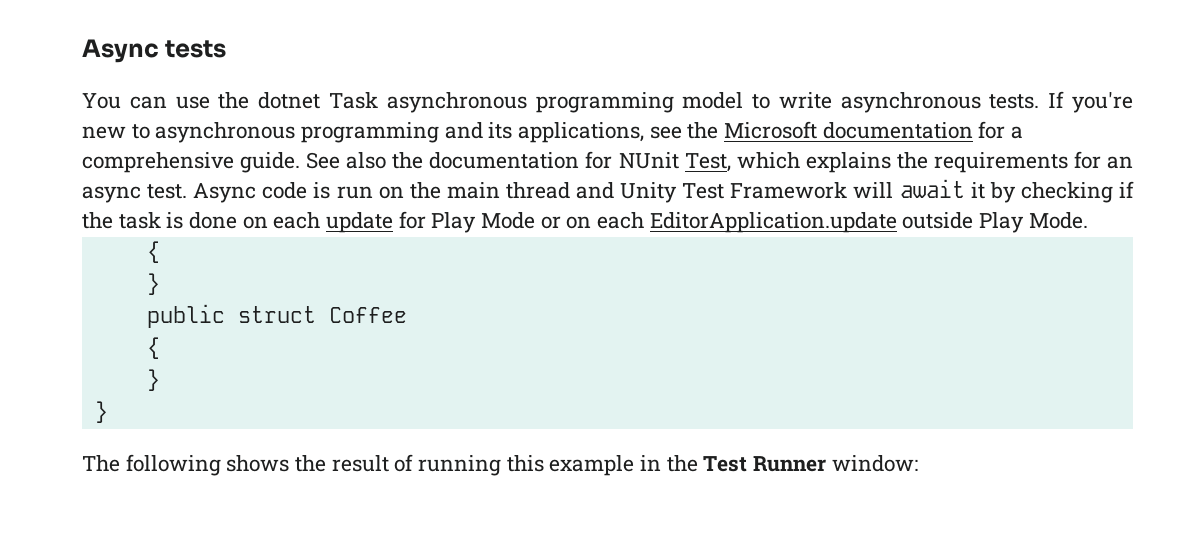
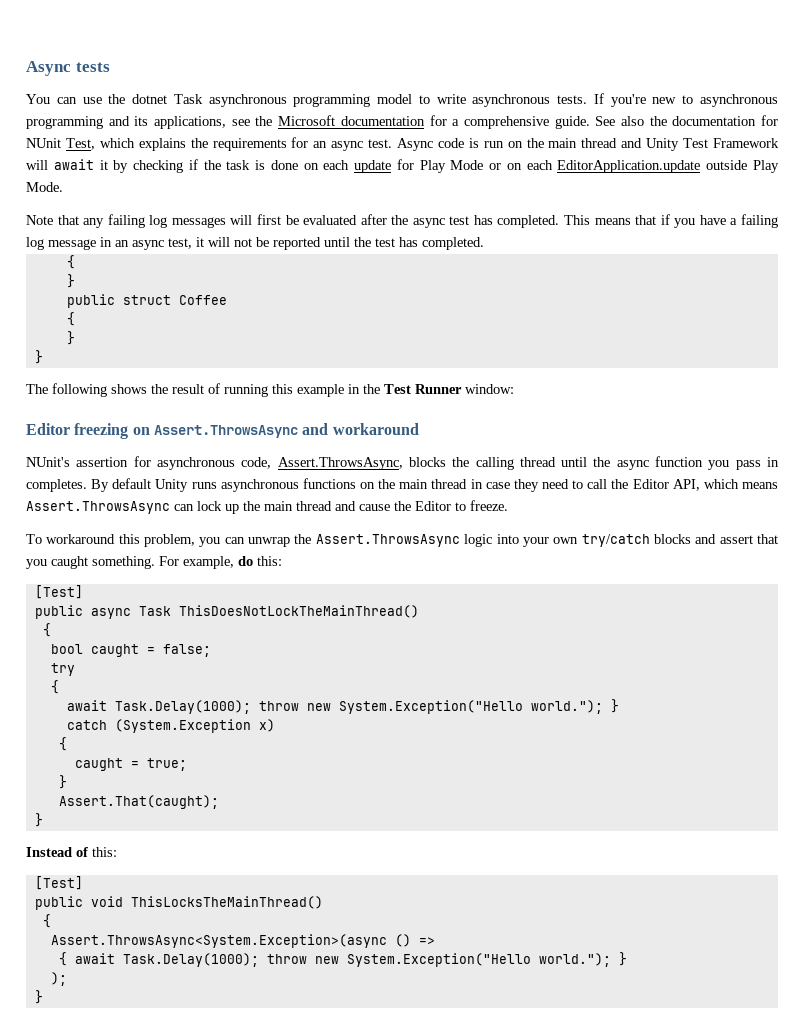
+ Note that any failing log messages will first be evaluated after the async test has completed. This means that if you have a failing log message in an async test, it will not be reported until the test has completed.
+ Editor freezing on Assert.ThrowsAsync and workaround
+ NUnit's assertion for asynchronous code, Assert.ThrowsAsync, blocks the calling thread until the async function you pass in completes. By default Unity runs asynchronous functions on the main thread in case they need to call the Editor API, which means Assert.ThrowsAsync can lock up the main thread and cause the Editor to freeze.
+ To workaround this problem, you can unwrap the Assert.ThrowsAsync logic into your own try/catch blocks and assert that you caught something. For example, do this:
+ [Test]
+ public async Task ThisDoesNotLockTheMainThread()
+ {
+ bool caught = false;
+ try
+ {
+ await Task.Delay(1000); throw new System.Exception("Hello world."); }
+ catch (System.Exception x)
+ {
+ caught = true;
+ }
+ Assert.That(caught);
+ }
+ Instead of this:
+ [Test]
+ public void ThisLocksTheMainThread()
+ {
+ Assert.ThrowsAsync<System.Exception>(async () =>
+ { await Task.Delay(1000); throw new System.Exception("Hello world."); }
+ );
+ }

